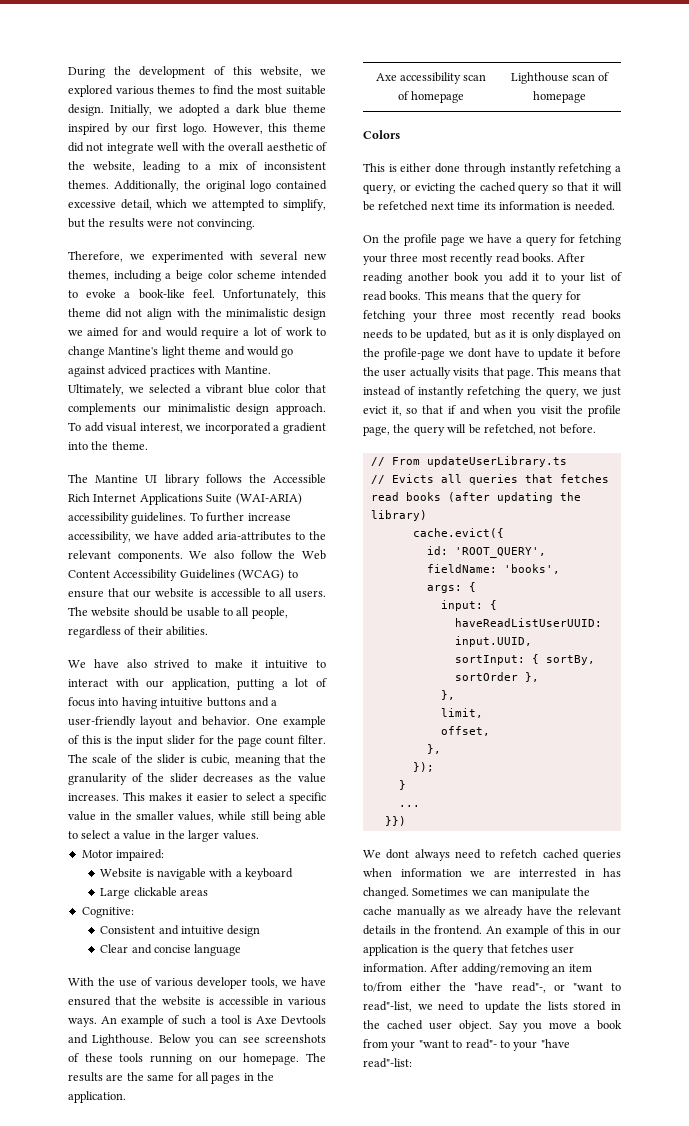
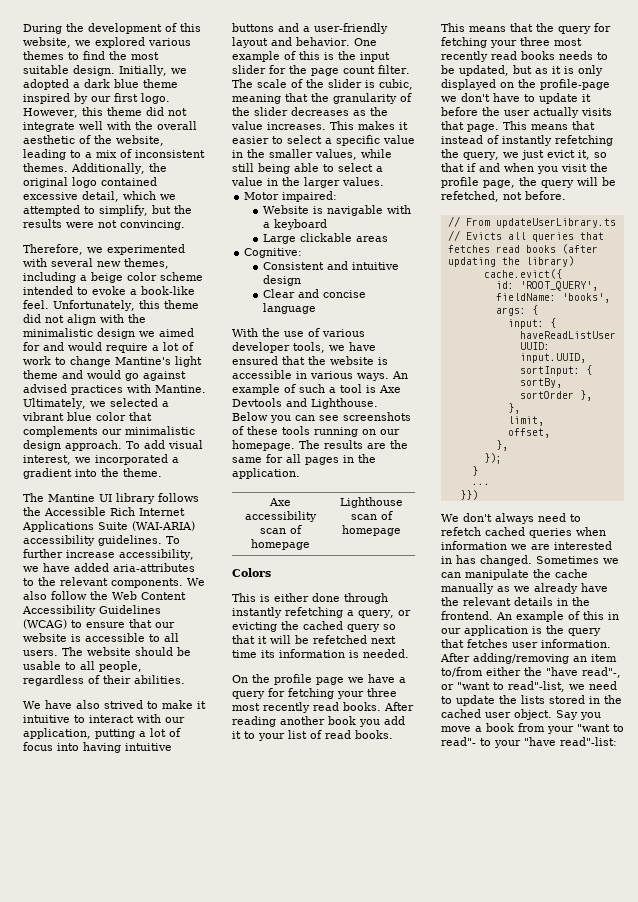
- Unfortunately, this theme did not align with the minimalistic design we aimed for and would require a lot of work to change Mantine's light theme and would go against adviced practices with Mantine.
+ Unfortunately, this theme did not align with the minimalistic design we aimed for and would require a lot of work to change Mantine's light theme and would go against advised practices with Mantine.
- This means that the query for fetching your three most recently read books needs to be updated, but as it is only displayed on the profile-page we dont have to update it before the user actually visits that page.
+ This means that the query for fetching your three most recently read books needs to be updated, but as it is only displayed on the profile-page we don't have to update it before the user actually visits that page.
- We dont always need to refetch cached queries when information we are interrested in has changed.
+ We don't always need to refetch cached queries when information we are interested in has changed.

